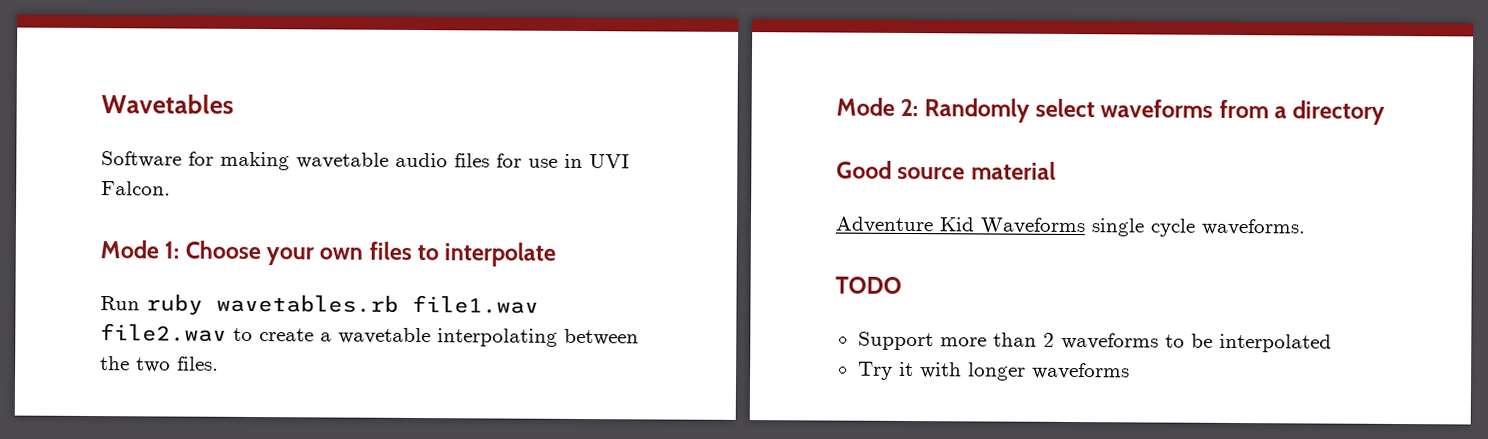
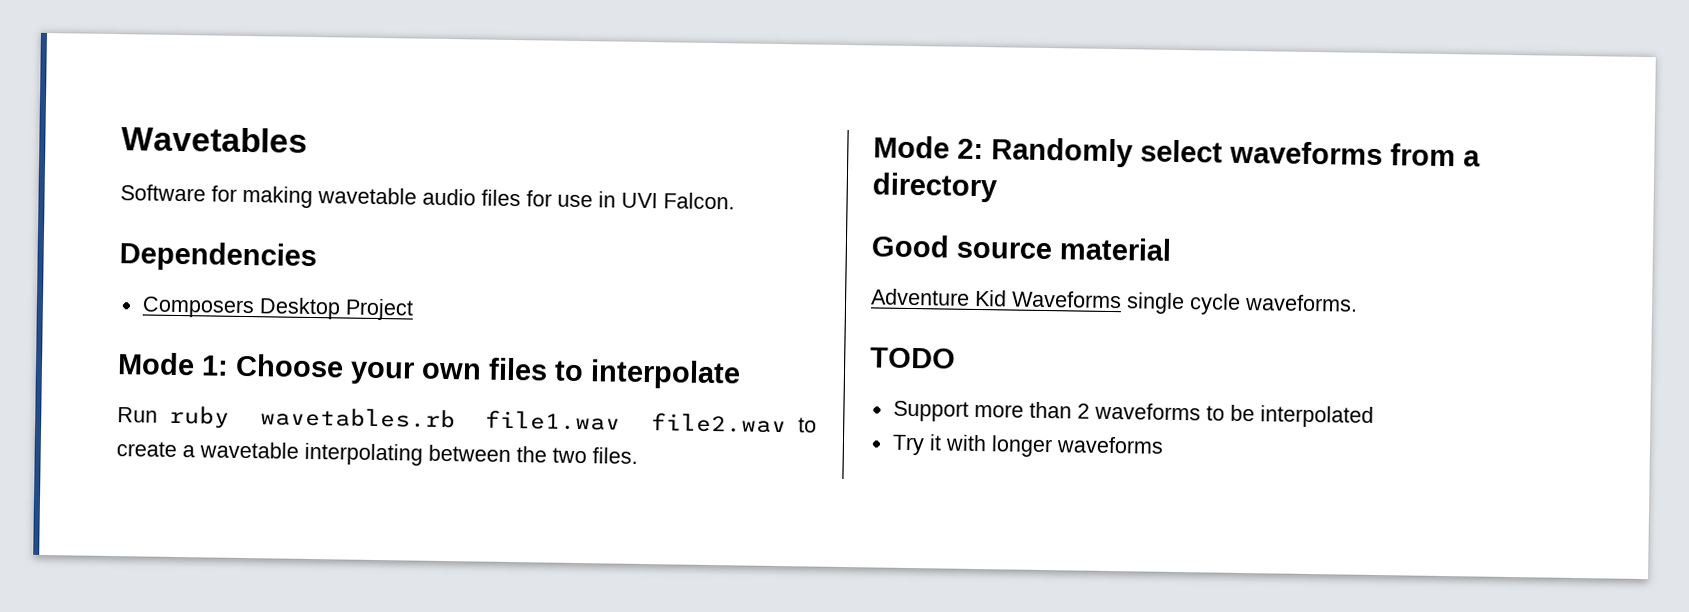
+ Dependencies
+ Composers Desktop Project

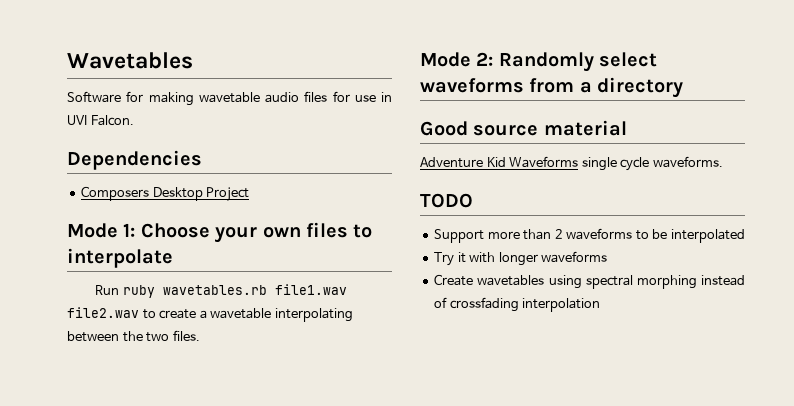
+ Create wavetables using spectral morphing instead of crossfading interpolation

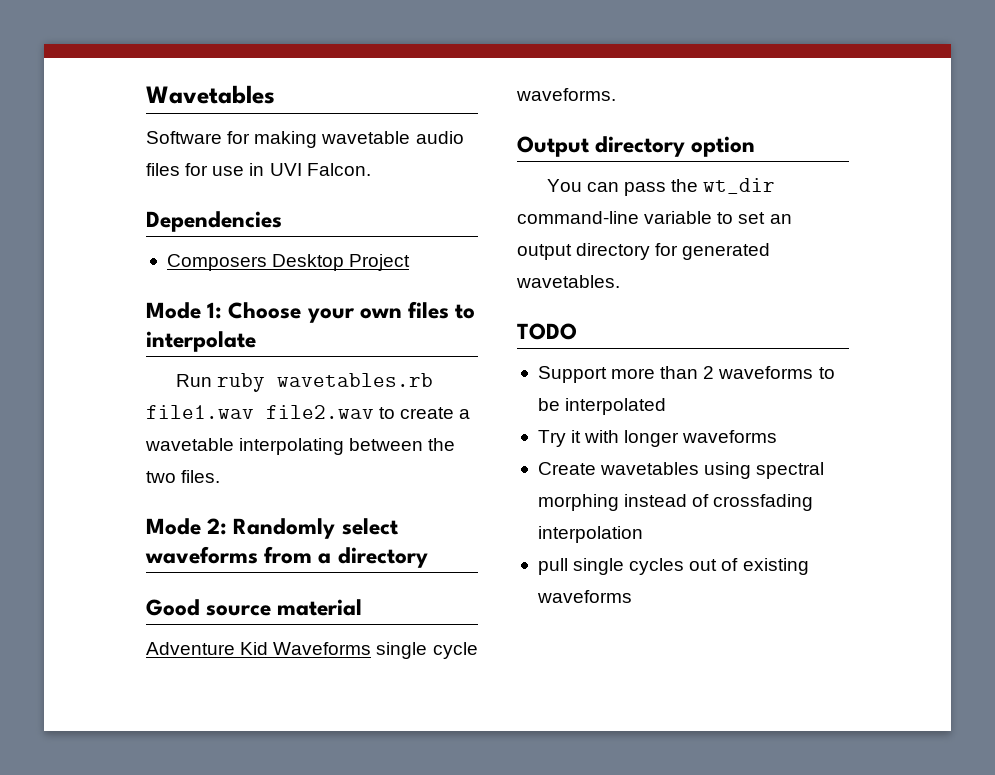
+ Output directory option
+ You can pass the wt_dir command-line variable to set an output directory for generated wavetables.
+ pull single cycles out of existing waveforms

